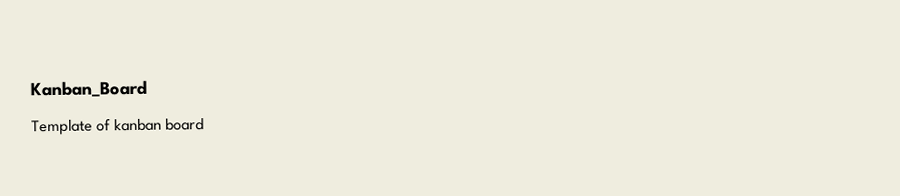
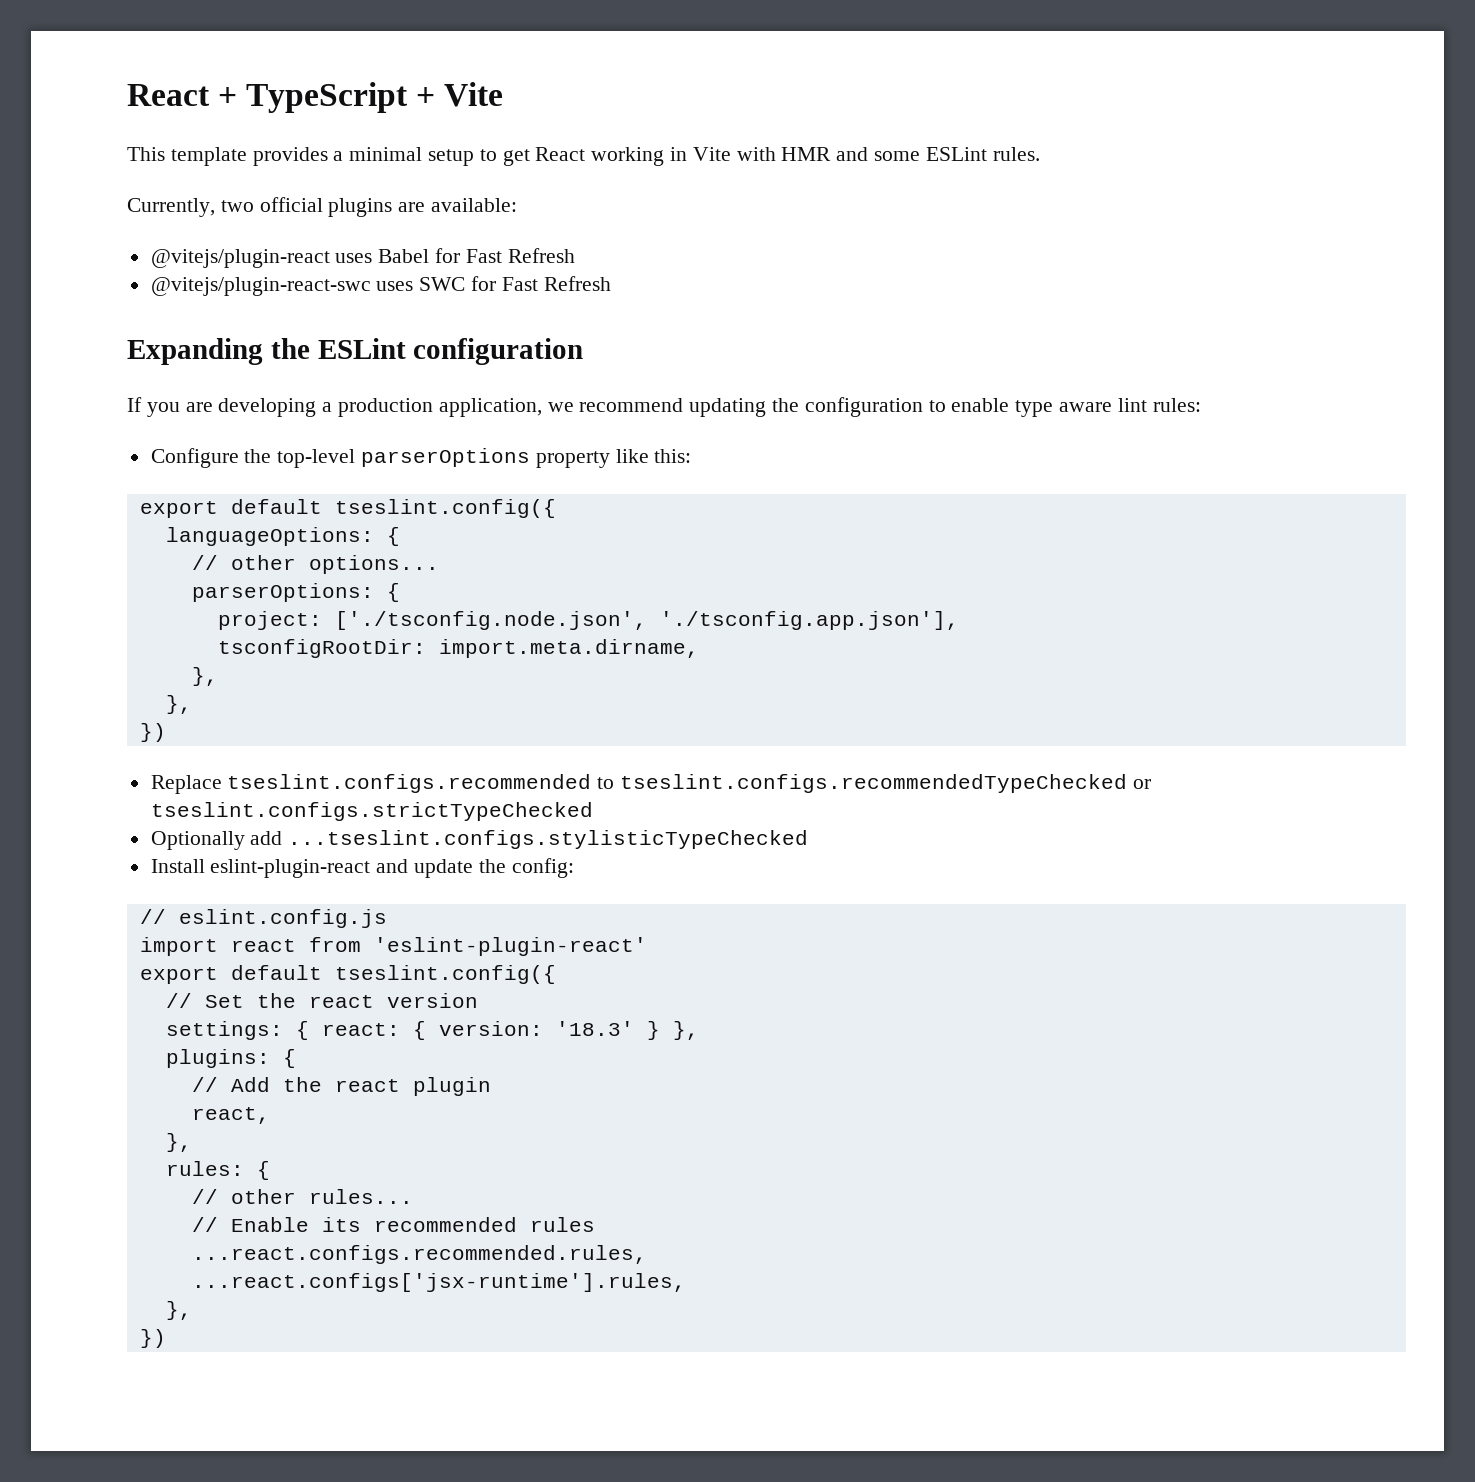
- Kanban_Board
- Template of kanban board
+ React + TypeScript + Vite
+ This template provides a minimal setup to get React working in Vite with HMR and some ESLint rules.
+ Currently, two official plugins are available:
+ @vitejs/plugin-react uses Babel for Fast Refresh
+ @vitejs/plugin-react-swc uses SWC for Fast Refresh
+ Expanding the ESLint configuration
+ If you are developing a production application, we recommend updating the configuration to enable type aware lint rules:
+ Configure the top-level parserOptions property like this:
+ export default tseslint.config({
+ languageOptions: {
+ // other options...
+ parserOptions: {
+ project: ['./tsconfig.node.json', './tsconfig.app.json'],
+ tsconfigRootDir: import.meta.dirname,
+ },
+ },
+ })
+ Replace tseslint.configs.recommended to tseslint.configs.recommendedTypeChecked or tseslint.configs.strictTypeChecked
+ Optionally add ...tseslint.configs.stylisticTypeChecked
+ Install eslint-plugin-react and update the config:
+ // eslint.config.js
+ import react from 'eslint-plugin-react'
+ export default tseslint.config({
+ // Set the react version
+ settings: { react: { version: '18.3' } },
+ plugins: {
+ // Add the react plugin
+ react,
+ },
+ rules: {
+ // other rules...
+ // Enable its recommended rules
+ ...react.configs.recommended.rules,
+ ...react.configs['jsx-runtime'].rules,
+ },
+ })

